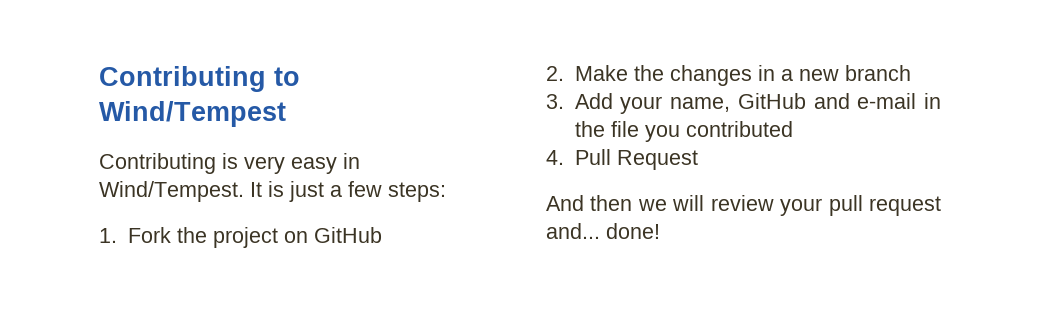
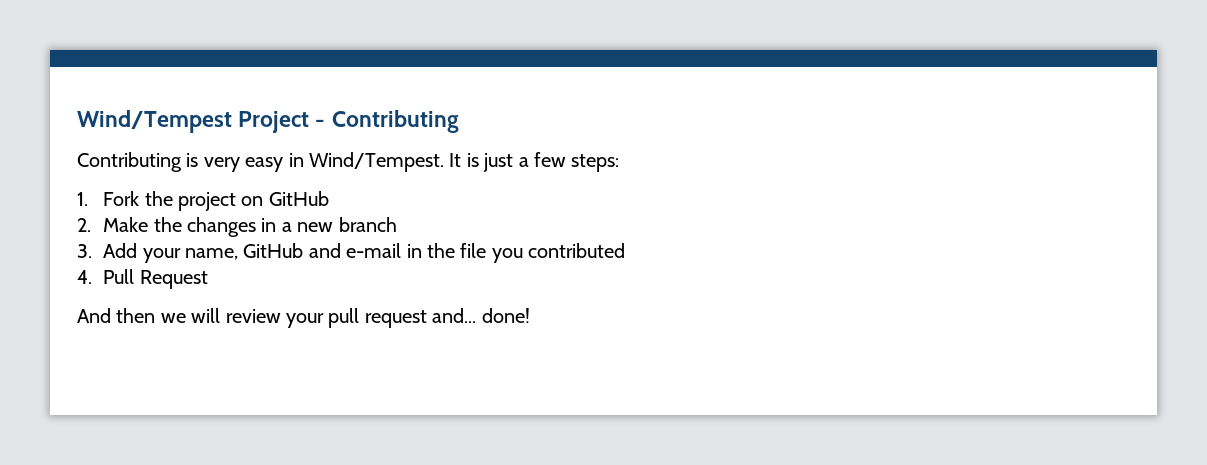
- Contributing to Wind/Tempest
+ Wind/Tempest Project - Contributing

